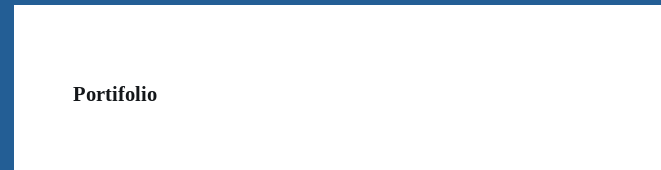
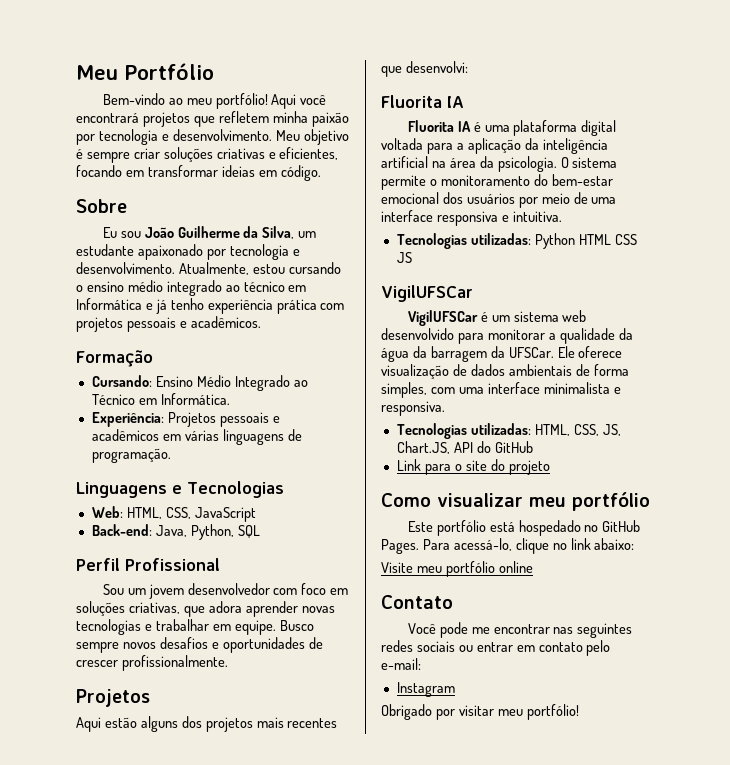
- Portifolio
+ Meu Portfólio
+ Bem-vindo ao meu portfólio! Aqui você encontrará projetos que refletem minha paixão por tecnologia e desenvolvimento. Meu objetivo é sempre criar soluções criativas e eficientes, focando em transformar ideias em código.
+ Sobre
+ Eu sou João Guilherme da Silva, um estudante apaixonado por tecnologia e desenvolvimento. Atualmente, estou cursando o ensino médio integrado ao técnico em Informática e já tenho experiência prática com projetos pessoais e acadêmicos.
+ Formação
+ Cursando: Ensino Médio Integrado ao Técnico em Informática.
+ Experiência: Projetos pessoais e acadêmicos em várias linguagens de programação.
+ Linguagens e Tecnologias
+ Web: HTML, CSS, JavaScript
+ Back-end: Java, Python, SQL
+ Perfil Profissional
+ Sou um jovem desenvolvedor com foco em soluções criativas, que adora aprender novas tecnologias e trabalhar em equipe. Busco sempre novos desafios e oportunidades de crescer profissionalmente.
+ Projetos
+ Aqui estão alguns dos projetos mais recentes que desenvolvi:
+ Fluorita IA
+ Fluorita IA é uma plataforma digital voltada para a aplicação da inteligência artificial na área da psicologia. O sistema permite o monitoramento do bem-estar emocional dos usuários por meio de uma interface responsiva e intuitiva.
+ Tecnologias utilizadas: Python HTML CSS JS
+ VigilUFSCar
+ VigilUFSCar é um sistema web desenvolvido para monitorar a qualidade da água da barragem da UFSCar. Ele oferece visualização de dados ambientais de forma simples, com uma interface minimalista e responsiva.
+ Tecnologias utilizadas: HTML, CSS, JS, Chart.JS, API do GitHub
+ Link para o site do projeto
+ Como visualizar meu portfólio
+ Este portfólio está hospedado no GitHub Pages. Para acessá-lo, clique no link abaixo:
+ Visite meu portfólio online
+ Contato
+ Você pode me encontrar nas seguintes redes sociais ou entrar em contato pelo e-mail:
+ Instagram
+ Obrigado por visitar meu portfólio!

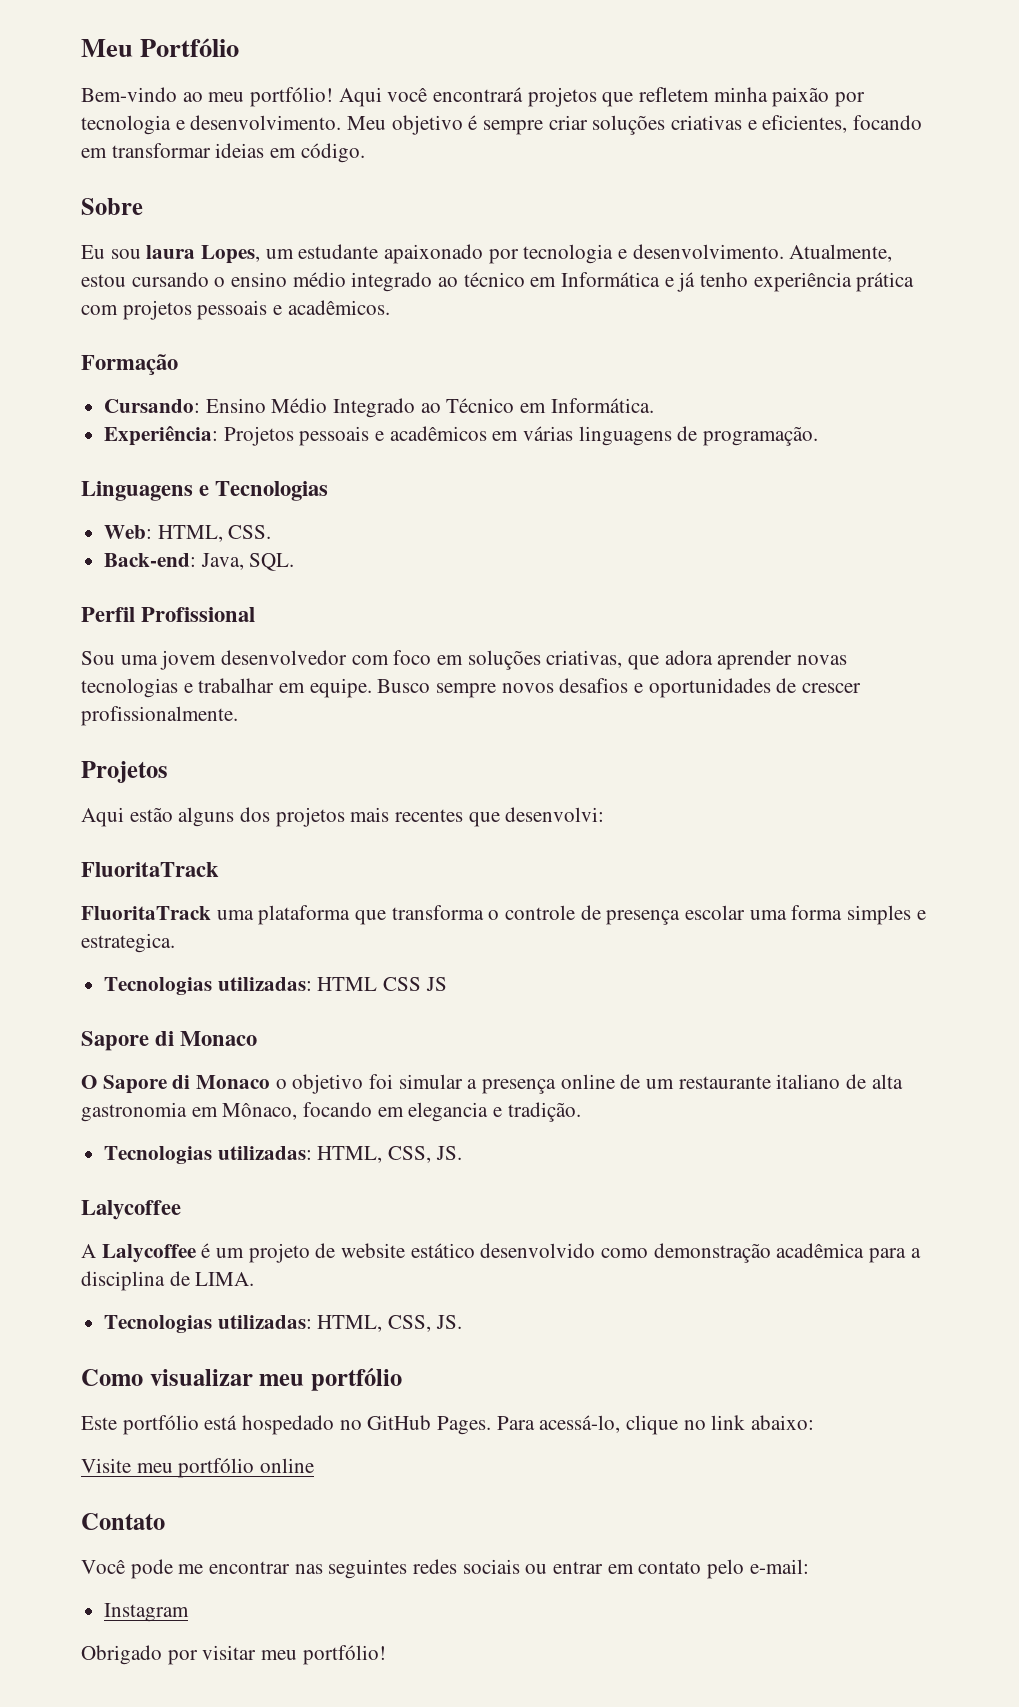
- Eu sou João Guilherme da Silva, um estudante apaixonado por tecnologia e desenvolvimento.
+ Eu sou laura Lopes, um estudante apaixonado por tecnologia e desenvolvimento.
- Web: HTML, CSS, JavaScript
+ Web: HTML, CSS.
- Back-end: Java, Python, SQL
+ Back-end: Java, SQL.
- Sou um jovem desenvolvedor com foco em soluções criativas, que adora aprender novas tecnologias e trabalhar em equipe.
+ Sou uma jovem desenvolvedor com foco em soluções criativas, que adora aprender novas tecnologias e trabalhar em equipe.
  Aqui estão alguns dos projetos mais recentes que desenvolvi:
- Fluorita IA
- Fluorita IA é uma plataforma digital voltada para a aplicação da inteligência artificial na área da psicologia. O sistema permite o monitoramento do bem-estar emocional dos usuários por meio de uma interface responsiva e intuitiva.
- Tecnologias utilizadas: Python HTML CSS JS
- VigilUFSCar
- VigilUFSCar é um sistema web desenvolvido para monitorar a qualidade da água da barragem da UFSCar. Ele oferece visualização de dados ambientais de forma simples, com uma interface minimalista e responsiva.
- Tecnologias utilizadas: HTML, CSS, JS, Chart.JS, API do GitHub
- Link para o site do projeto
+ FluoritaTrack
+ FluoritaTrack uma plataforma que transforma o controle de presença escolar uma forma simples e estrategica.
+ Tecnologias utilizadas: HTML CSS JS
+ Sapore di Monaco
+ O Sapore di Monaco o objetivo foi simular a presença online de um restaurante italiano de alta gastronomia em Mônaco, focando em elegancia e tradição.
+ Tecnologias utilizadas: HTML, CSS, JS.
+ Lalycoffee
+ A Lalycoffee é um projeto de website estático desenvolvido como demonstração acadêmica para a disciplina de LIMA.
+ Tecnologias utilizadas: HTML, CSS, JS.

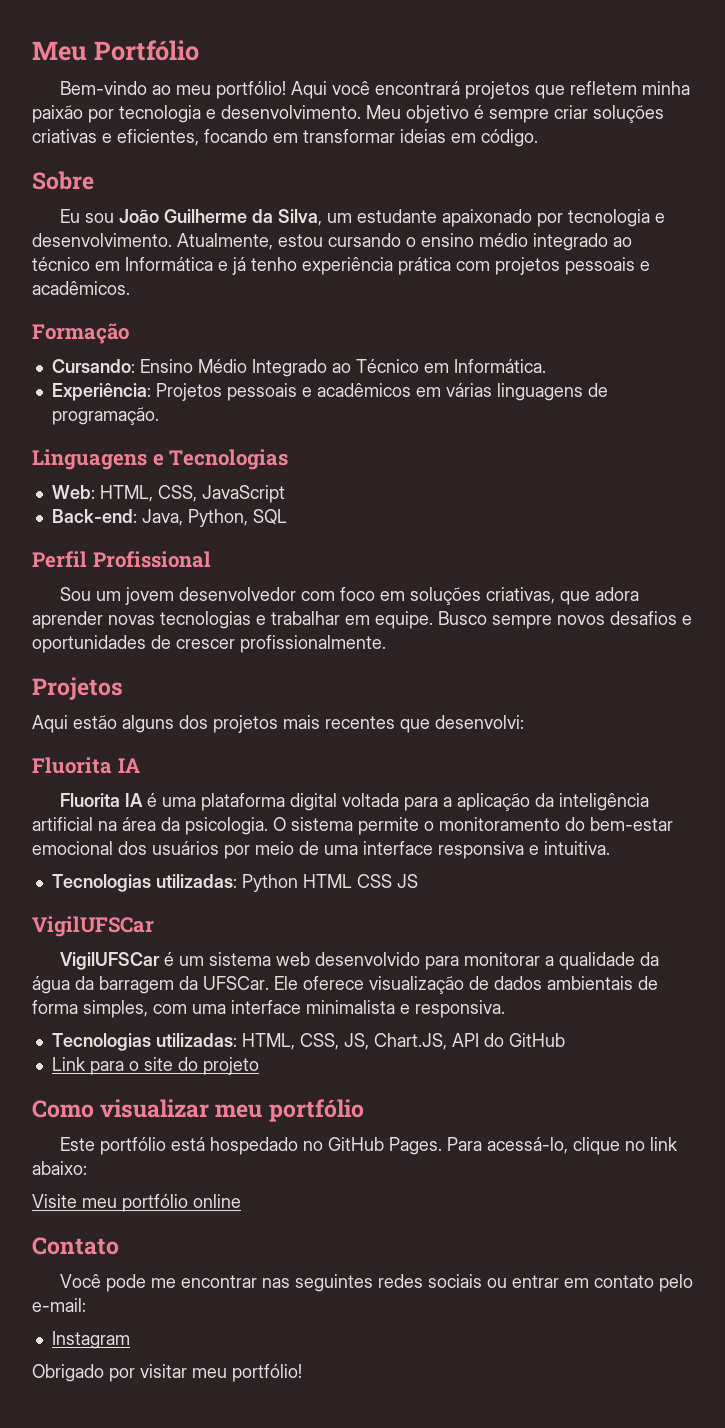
- Eu sou laura Lopes, um estudante apaixonado por tecnologia e desenvolvimento.
+ Eu sou João Guilherme da Silva, um estudante apaixonado por tecnologia e desenvolvimento.
- Web: HTML, CSS.
+ Web: HTML, CSS, JavaScript
- Back-end: Java, SQL.
+ Back-end: Java, Python, SQL
- Sou uma jovem desenvolvedor com foco em soluções criativas, que adora aprender novas tecnologias e trabalhar em equipe.
+ Sou um jovem desenvolvedor com foco em soluções criativas, que adora aprender novas tecnologias e trabalhar em equipe.
  Aqui estão alguns dos projetos mais recentes que desenvolvi:
- FluoritaTrack
- FluoritaTrack uma plataforma que transforma o controle de presença escolar uma forma simples e estrategica.
- Tecnologias utilizadas: HTML CSS JS
- Sapore di Monaco
- O Sapore di Monaco o objetivo foi simular a presença online de um restaurante italiano de alta gastronomia em Mônaco, focando em elegancia e tradição.
- Tecnologias utilizadas: HTML, CSS, JS.
- Lalycoffee
- A Lalycoffee é um projeto de website estático desenvolvido como demonstração acadêmica para a disciplina de LIMA.
- Tecnologias utilizadas: HTML, CSS, JS.
+ Fluorita IA
+ Fluorita IA é uma plataforma digital voltada para a aplicação da inteligência artificial na área da psicologia. O sistema permite o monitoramento do bem-estar emocional dos usuários por meio de uma interface responsiva e intuitiva.
+ Tecnologias utilizadas: Python HTML CSS JS
+ VigilUFSCar
+ VigilUFSCar é um sistema web desenvolvido para monitorar a qualidade da água da barragem da UFSCar. Ele oferece visualização de dados ambientais de forma simples, com uma interface minimalista e responsiva.
+ Tecnologias utilizadas: HTML, CSS, JS, Chart.JS, API do GitHub
+ Link para o site do projeto

